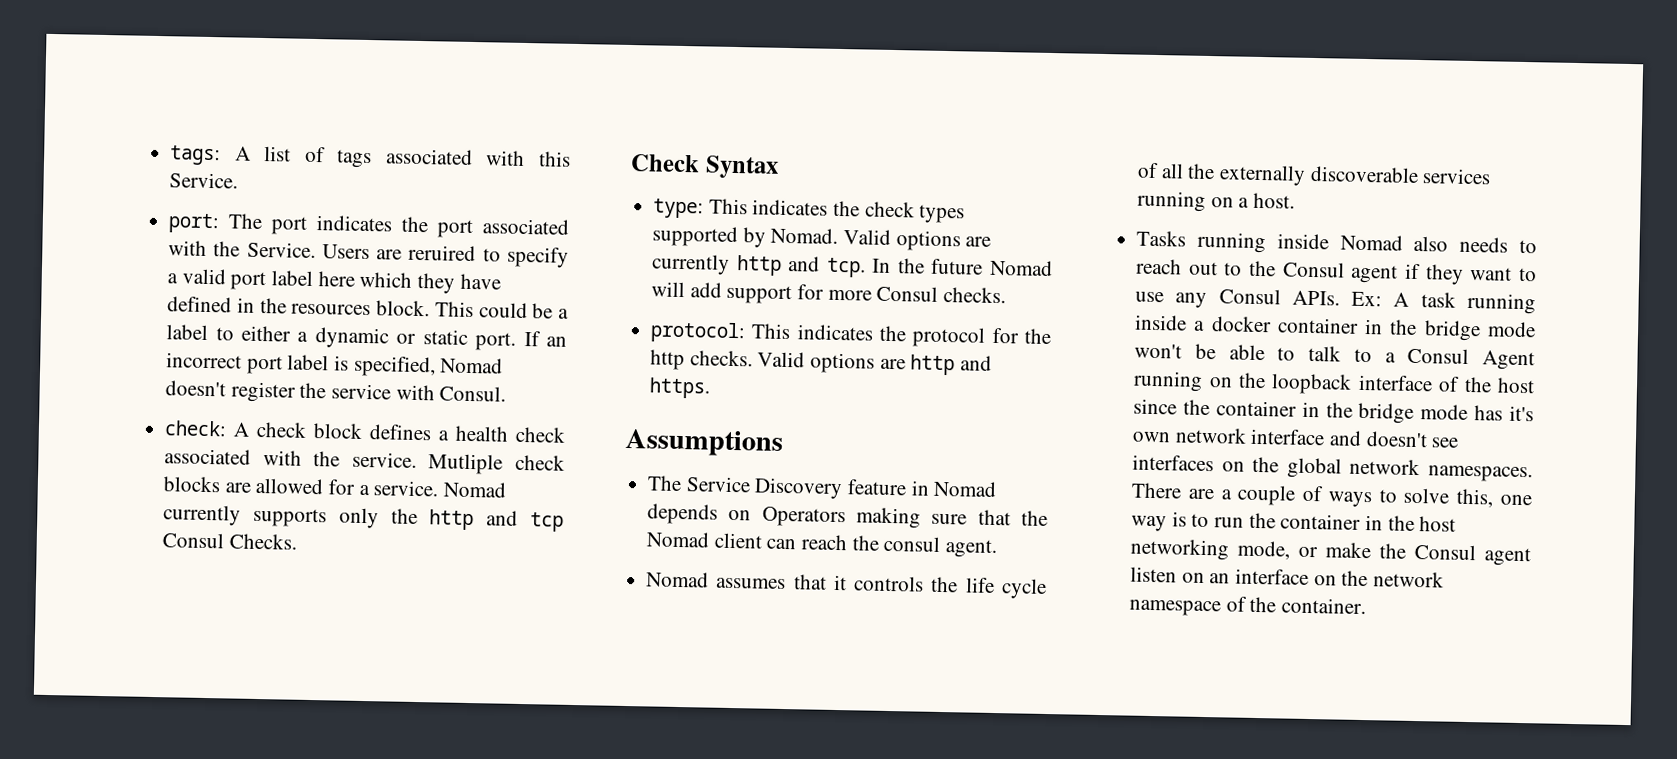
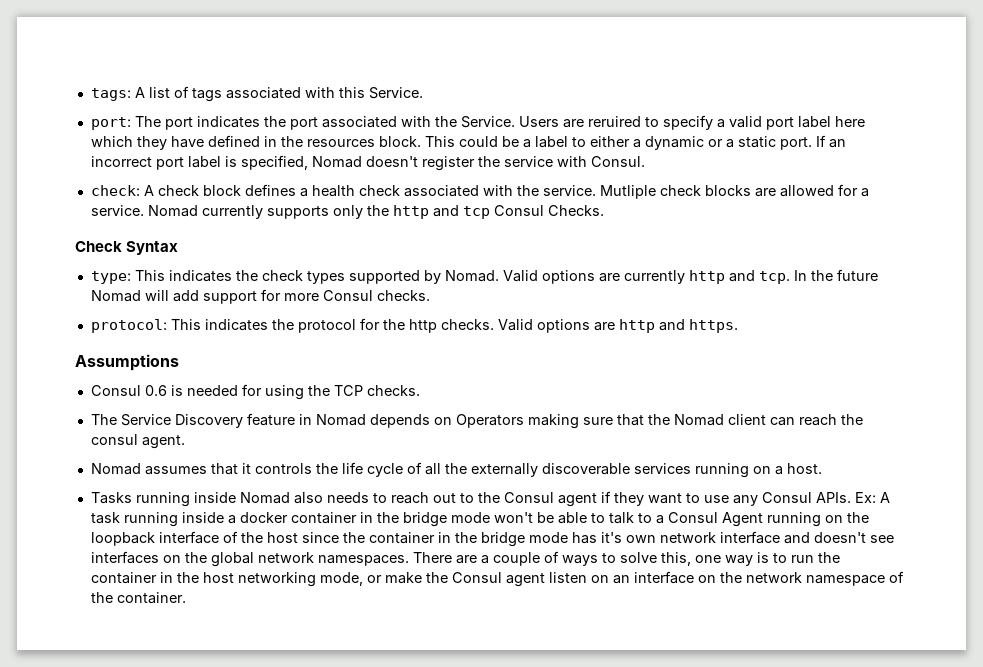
- This could be a label to either a dynamic or static port.
+ This could be a label to either a dynamic or a static port.
+ Consul 0.6 is needed for using the TCP checks.

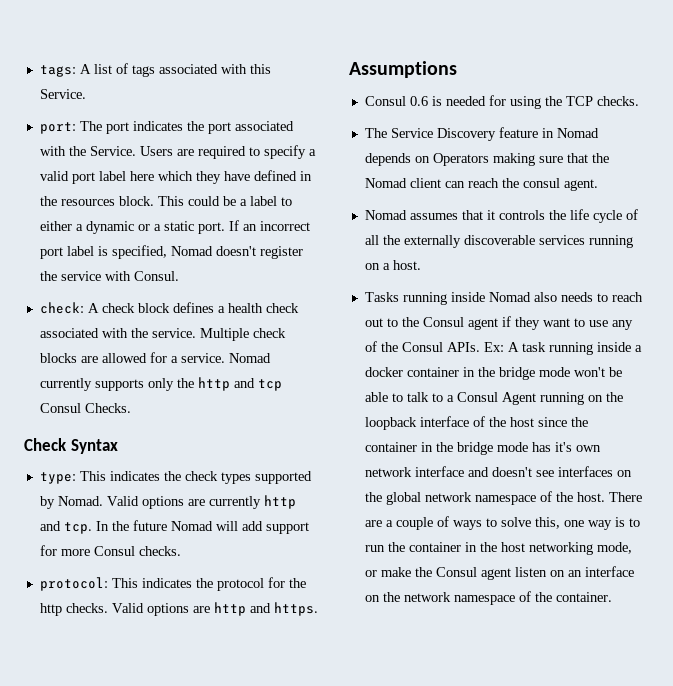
- Users are reruired to specify a valid port label here which they have defined in the resources block.
+ Users are required to specify a valid port label here which they have defined in the resources block.
- Mutliple check blocks are allowed for a service.
+ Multiple check blocks are allowed for a service.
- Tasks running inside Nomad also needs to reach out to the Consul agent if they want to use any Consul APIs.
+ Tasks running inside Nomad also needs to reach out to the Consul agent if they want to use any of the Consul APIs.
- Ex: A task running inside a docker container in the bridge mode won't be able to talk to a Consul Agent running on the loopback interface of the host since the container in the bridge mode has it's own network interface and doesn't see interfaces on the global network namespaces.
+ Ex: A task running inside a docker container in the bridge mode won't be able to talk to a Consul Agent running on the loopback interface of the host since the container in the bridge mode has it's own network interface and doesn't see interfaces on the global network namespace of the host.

